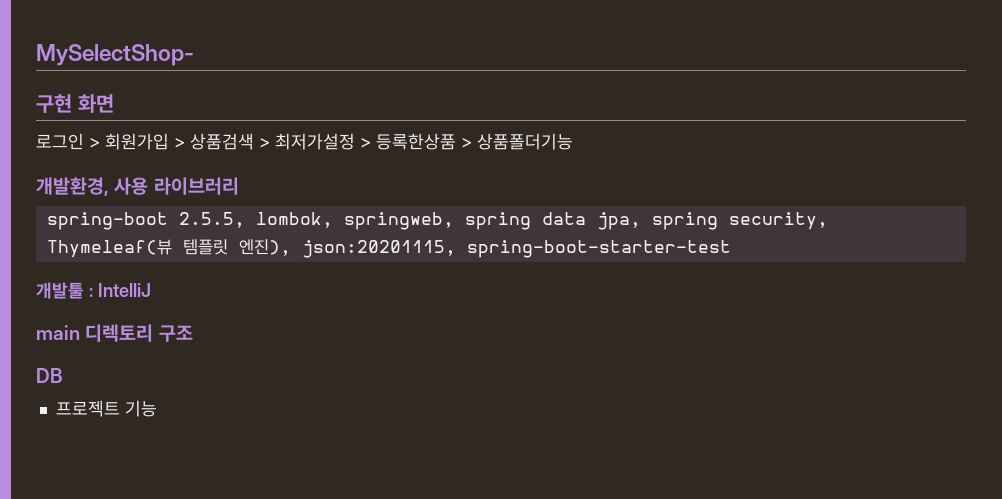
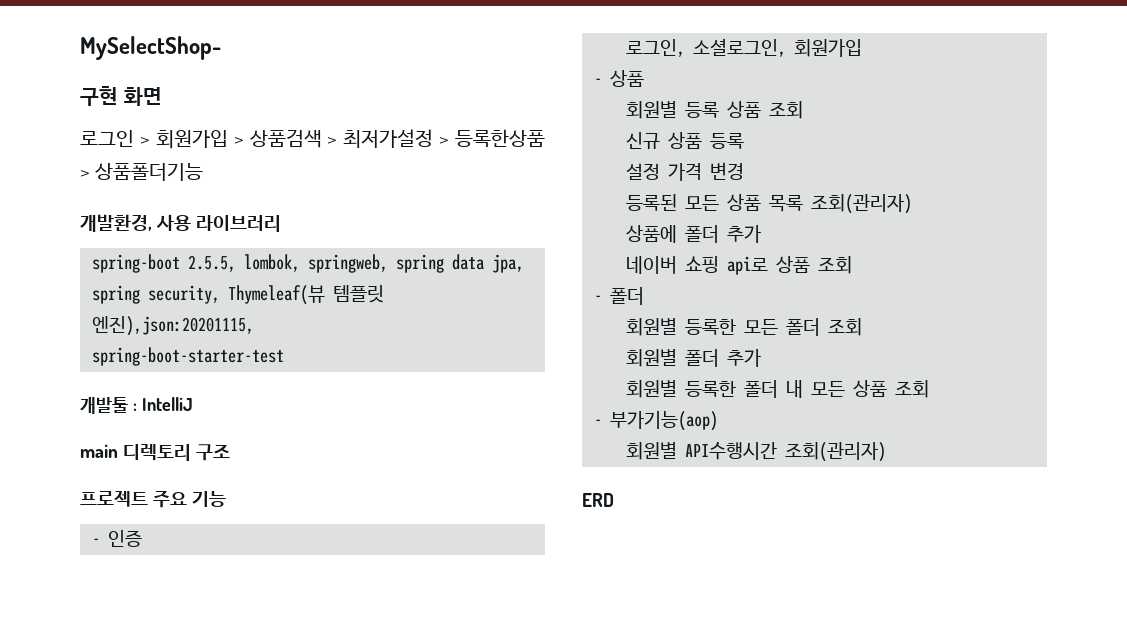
- spring-boot 2.5.5, lombok, springweb, spring data jpa, spring security, Thymeleaf(뷰 템플릿 엔진), json:20201115, spring-boot-starter-test
+ spring-boot 2.5.5, lombok, springweb, spring data jpa, spring security, Thymeleaf(뷰 템플릿 엔진),json:20201115,
+ spring-boot-starter-test
- DB
- 프로젝트 기능
+ 프로젝트 주요 기능
+ - 인증
+ 로그인, 소셜로그인, 회원가입
+ - 상품
+ 회원별 등록 상품 조회
+ 신규 상품 등록
+ 설정 가격 변경
+ 등록된 모든 상품 목록 조회(관리자)
+ 상품에 폴더 추가
+ 네이버 쇼핑 api로 상품 조회
+ - 폴더
+ 회원별 등록한 모든 폴더 조회
+ 회원별 폴더 추가
+ 회원별 등록한 폴더 내 모든 상품 조회
+ - 부가기능(aop)
+ 회원별 API수행시간 조회(관리자)
+ ERD

